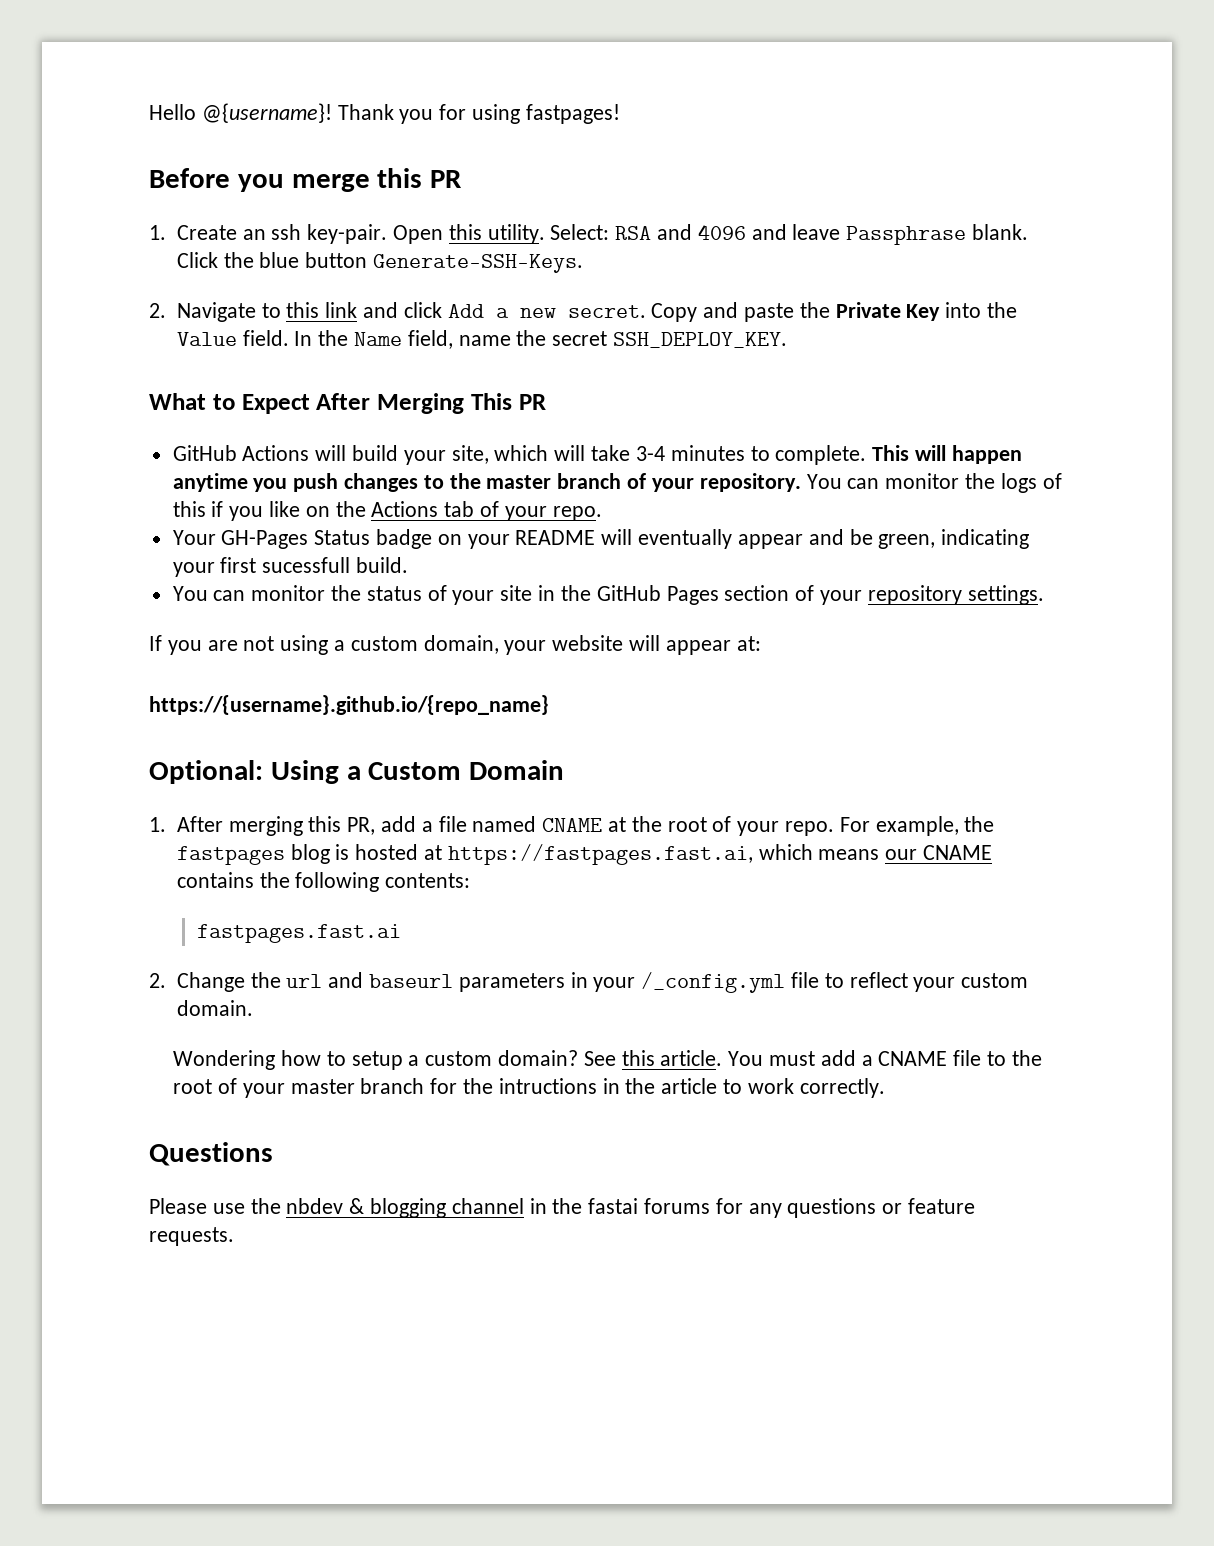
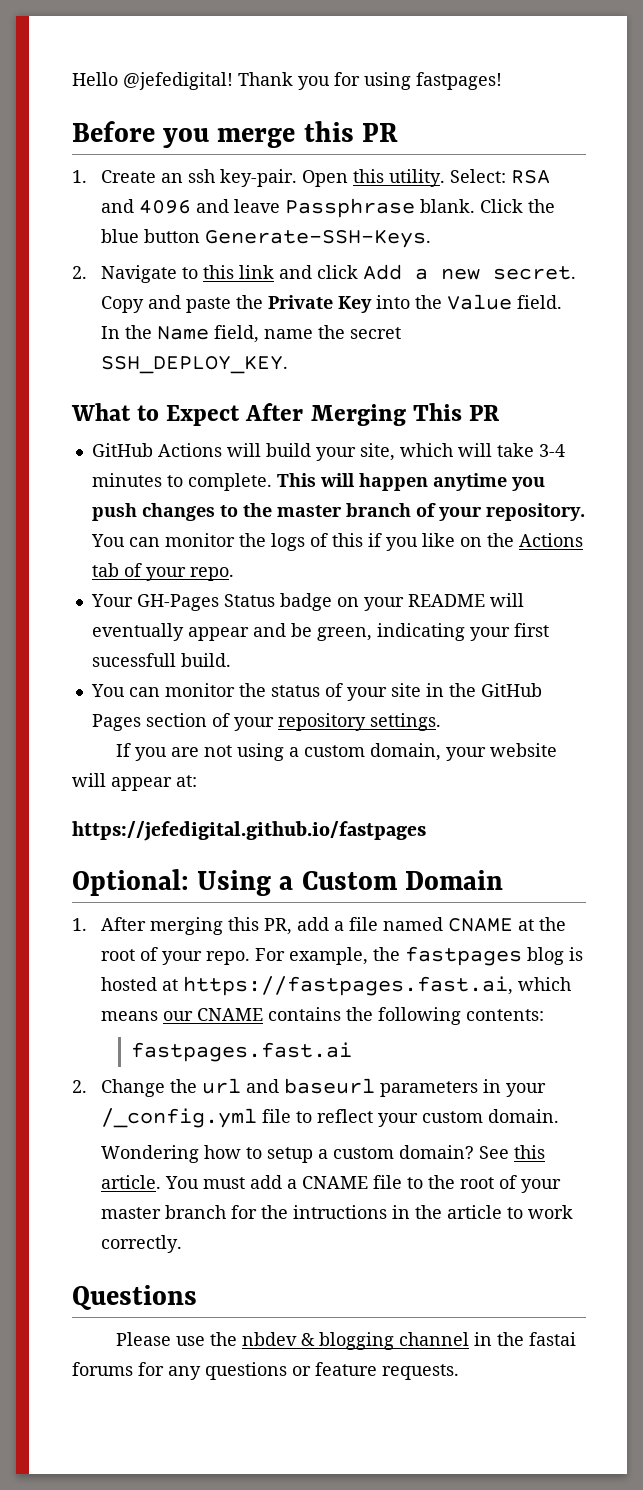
- Hello @{username}!
+ Hello @jefedigital!
- https://{username}.github.io/{repo_name}
+ https://jefedigital.github.io/fastpages

